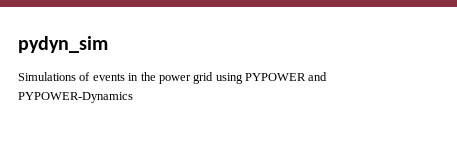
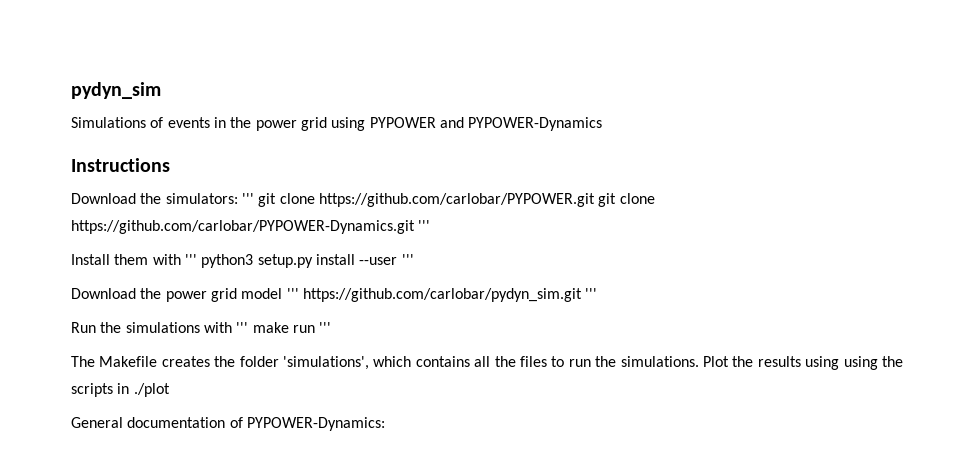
+ Instructions
+ Download the simulators: ''' git clone https://github.com/carlobar/PYPOWER.git git clone https://github.com/carlobar/PYPOWER-Dynamics.git '''
+ Install them with ''' python3 setup.py install --user '''
+ Download the power grid model ''' https://github.com/carlobar/pydyn_sim.git '''
+ Run the simulations with ''' make run '''
+ The Makefile creates the folder 'simulations', which contains all the files to run the simulations. Plot the results using using the scripts in ./plot
+ General documentation of PYPOWER-Dynamics:

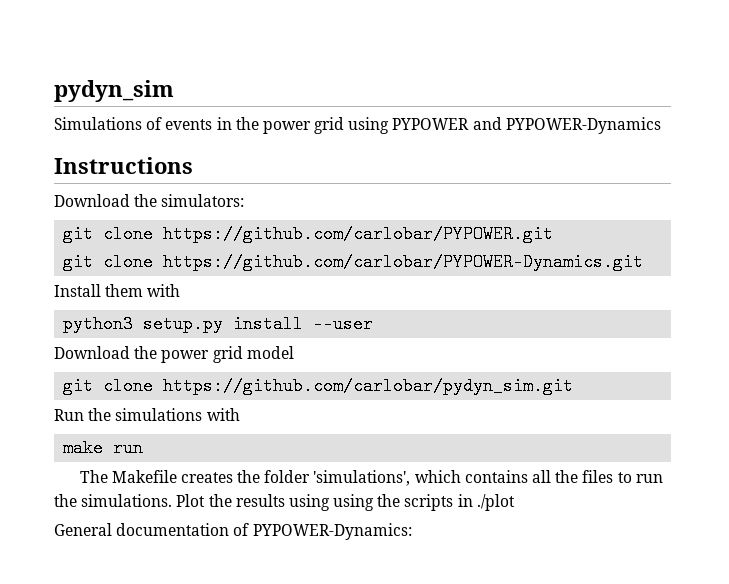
- Download the simulators: ''' git clone https://github.com/carlobar/PYPOWER.git git clone https://github.com/carlobar/PYPOWER-Dynamics.git '''
+ Download the simulators:
+ git clone https://github.com/carlobar/PYPOWER.git
+ git clone https://github.com/carlobar/PYPOWER-Dynamics.git
- Install them with ''' python3 setup.py install --user '''
+ Install them with
+ python3 setup.py install --user
- Download the power grid model ''' https://github.com/carlobar/pydyn_sim.git '''
+ Download the power grid model
+ git clone https://github.com/carlobar/pydyn_sim.git
- Run the simulations with ''' make run '''
+ Run the simulations with
+ make run

